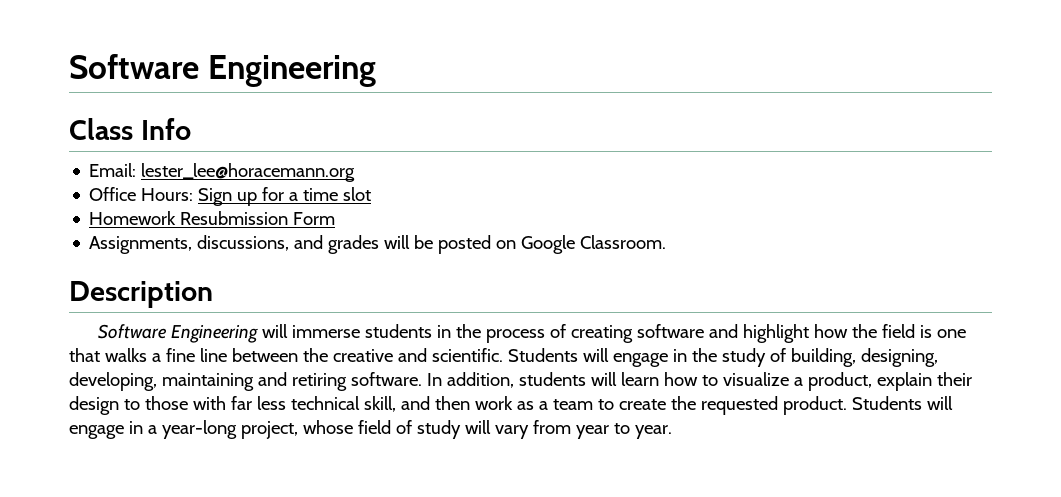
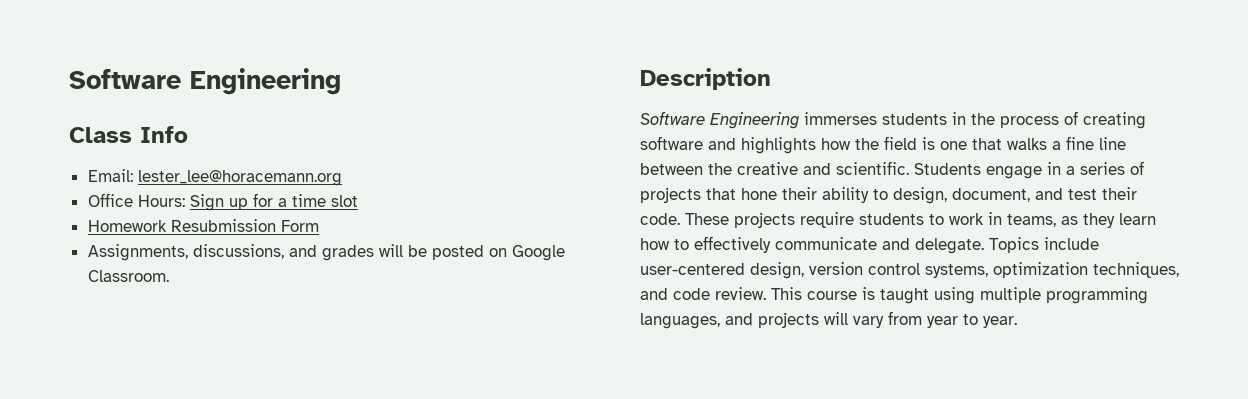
- Software Engineering will immerse students in the process of creating software and highlight how the field is one that walks a fine line between the creative and scientific.
+ Software Engineering immerses students in the process of creating software and highlights how the field is one that walks a fine line between the creative and scientific.
- Students will engage in the study of building, designing, developing, maintaining and retiring software. In addition, students will learn how to visualize a product, explain their design to those with far less technical skill, and then work as a team to create the requested product. Students will engage in a year-long project, whose field of study will vary from year to year.
+ Students engage in a series of projects that hone their ability to design, document, and test their code. These projects require students to work in teams, as they learn how to effectively communicate and delegate. Topics include user-centered design, version control systems, optimization techniques, and code review. This course is taught using multiple programming languages, and projects will vary from year to year.

